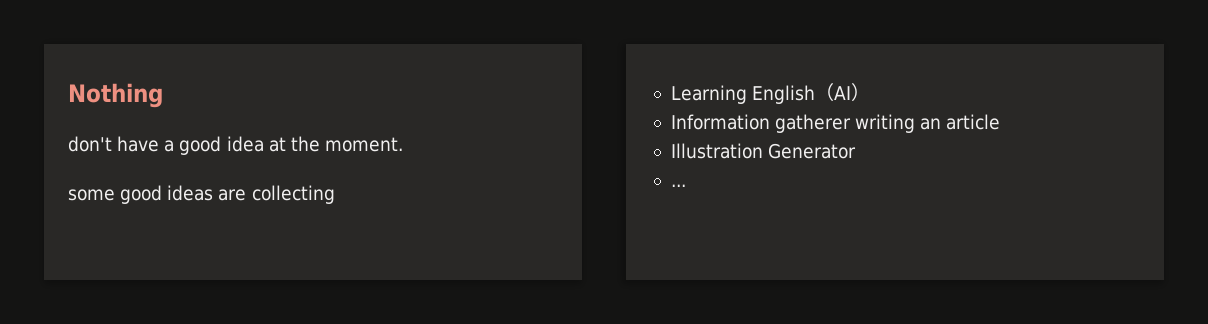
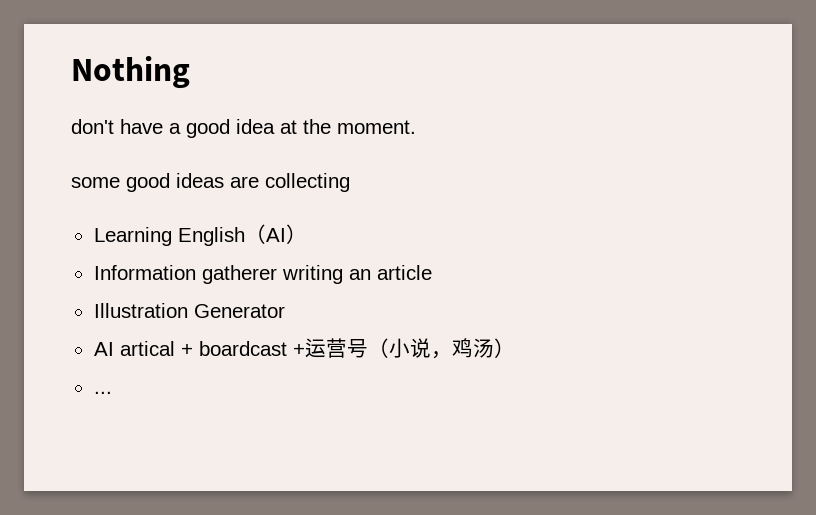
+ AI artical + boardcast +运营号（小说，鸡汤）

